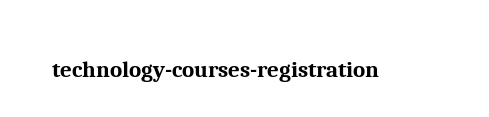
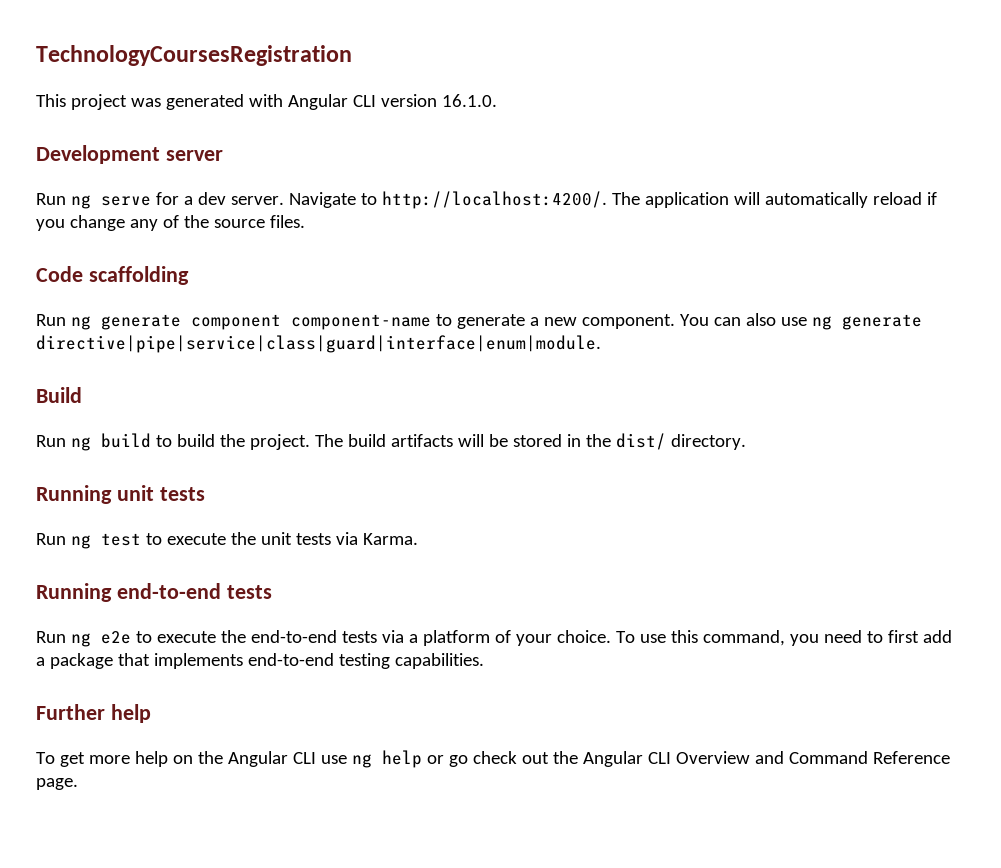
- technology-courses-registration
+ TechnologyCoursesRegistration
+ This project was generated with Angular CLI version 16.1.0.
+ Development server
+ Run ng serve for a dev server. Navigate to http://localhost:4200/. The application will automatically reload if you change any of the source files.
+ Code scaffolding
+ Run ng generate component component-name to generate a new component. You can also use ng generate directive|pipe|service|class|guard|interface|enum|module.
+ Build
+ Run ng build to build the project. The build artifacts will be stored in the dist/ directory.
+ Running unit tests
+ Run ng test to execute the unit tests via Karma.
+ Running end-to-end tests
+ Run ng e2e to execute the end-to-end tests via a platform of your choice. To use this command, you need to first add a package that implements end-to-end testing capabilities.
+ Further help
+ To get more help on the Angular CLI use ng help or go check out the Angular CLI Overview and Command Reference page.

